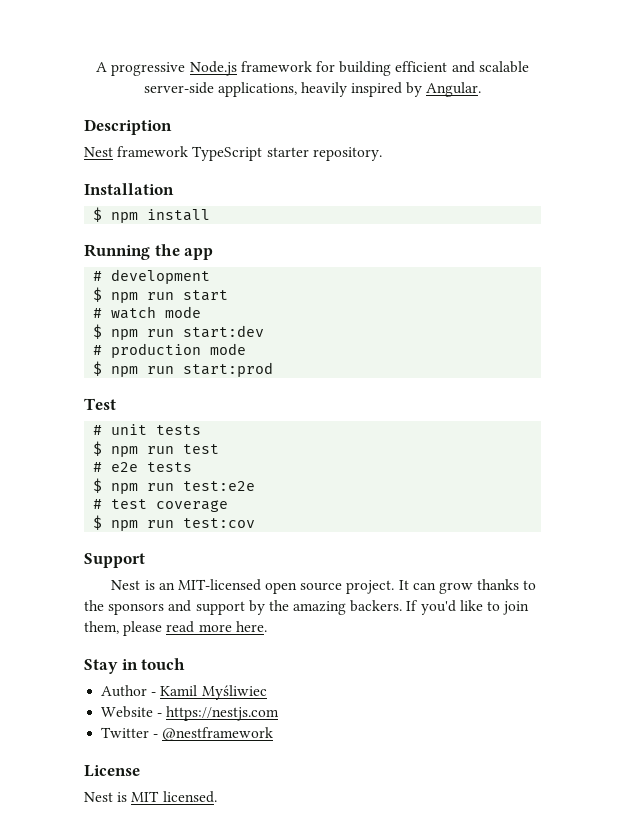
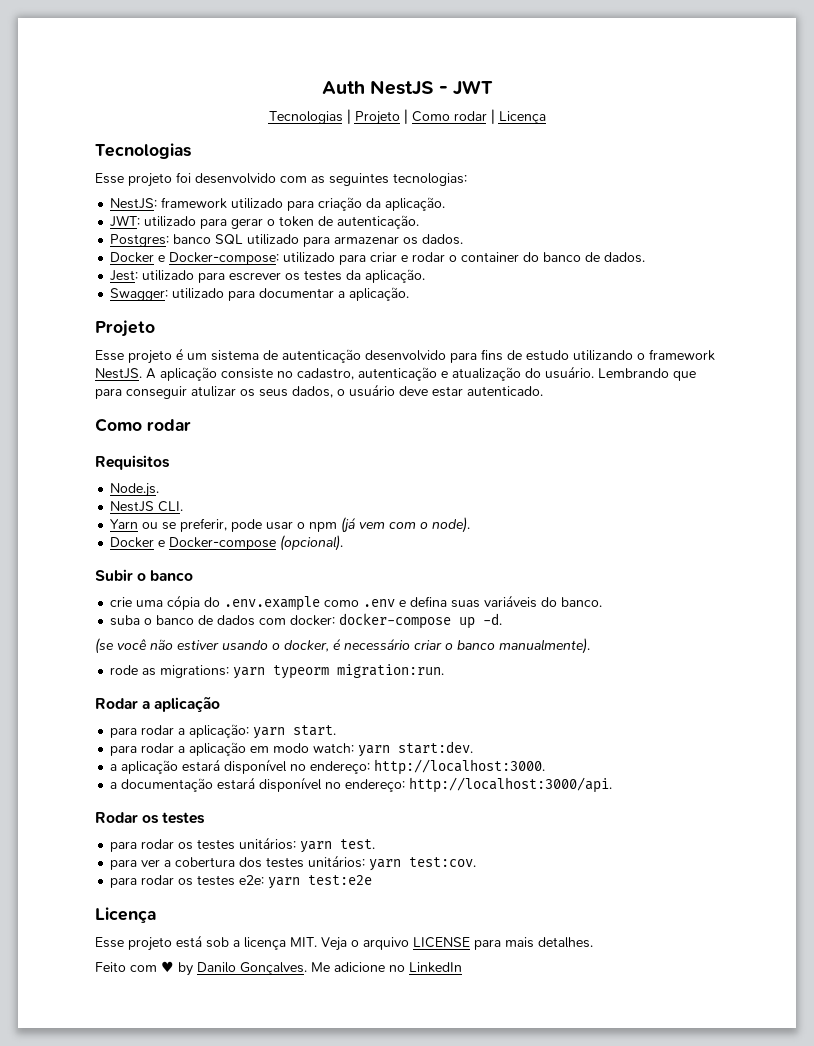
- A progressive Node.js framework for building efficient and scalable server-side applications, heavily inspired by Angular.
- Description
- Nest framework TypeScript starter repository.
- Installation
- $ npm install
- Running the app
- # development
- $ npm run start
- # watch mode
- $ npm run start:dev
- # production mode
- $ npm run start:prod
- Test
- # unit tests
- $ npm run test
- # e2e tests
- $ npm run test:e2e
- # test coverage
- $ npm run test:cov
- Support
- Nest is an MIT-licensed open source project. It can grow thanks to the sponsors and support by the amazing backers. If you'd like to join them, please read more here.
- Stay in touch
- Author - Kamil Myśliwiec
- Website - https://nestjs.com
- Twitter - @nestframework
- License
- Nest is MIT licensed.
+ Auth NestJS - JWT
+ Tecnologias | Projeto | Como rodar | Licença
+ Tecnologias
+ Esse projeto foi desenvolvido com as seguintes tecnologias:
+ NestJS: framework utilizado para criação da aplicação.
+ JWT: utilizado para gerar o token de autenticação.
+ Postgres: banco SQL utilizado para armazenar os dados.
+ Docker e Docker-compose: utilizado para criar e rodar o container do banco de dados.
+ Jest: utilizado para escrever os testes da aplicação.
+ Swagger: utilizado para documentar a aplicação.
+ Projeto
+ Esse projeto é um sistema de autenticação desenvolvido para fins de estudo utilizando o framework NestJS. A aplicação consiste no cadastro, autenticação e atualização do usuário. Lembrando que para conseguir atulizar os seus dados, o usuário deve estar autenticado.
+ Como rodar
+ Requisitos
+ Node.js.
+ NestJS CLI.
+ Yarn ou se preferir, pode usar o npm (já vem com o node).
+ Docker e Docker-compose (opcional).
+ Subir o banco
+ crie uma cópia do .env.example como .env e defina suas variáveis do banco.
+ suba o banco de dados com docker: docker-compose up -d.
+ (se você não estiver usando o docker, é necessário criar o banco manualmente).
+ rode as migrations: yarn typeorm migration:run.
+ Rodar a aplicação
+ para rodar a aplicação: yarn start.
+ para rodar a aplicação em modo watch: yarn start:dev.
+ a aplicação estará disponível no endereço: http://localhost:3000.
+ a documentação estará disponível no endereço: http://localhost:3000/api.
+ Rodar os testes
+ para rodar os testes unitários: yarn test.
+ para ver a cobertura dos testes unitários: yarn test:cov.
+ para rodar os testes e2e: yarn test:e2e
+ Licença
+ Esse projeto está sob a licença MIT. Veja o arquivo LICENSE para mais detalhes.
+ Feito com ♥ by Danilo Gonçalves. Me adicione no LinkedIn

